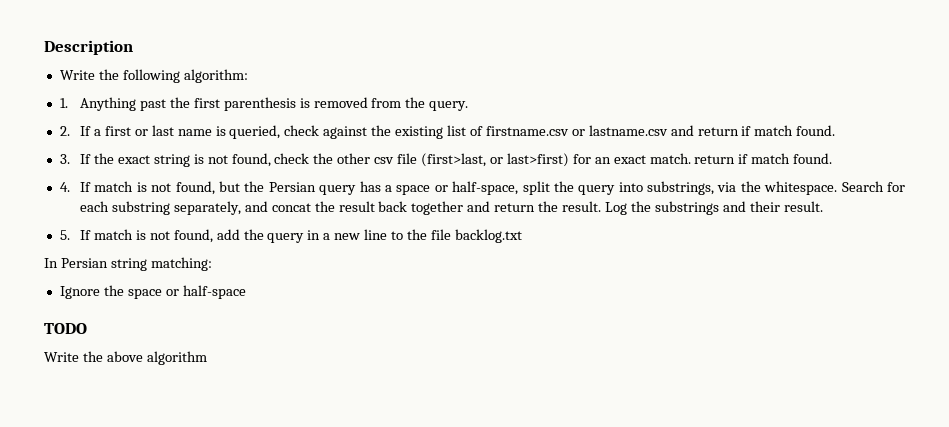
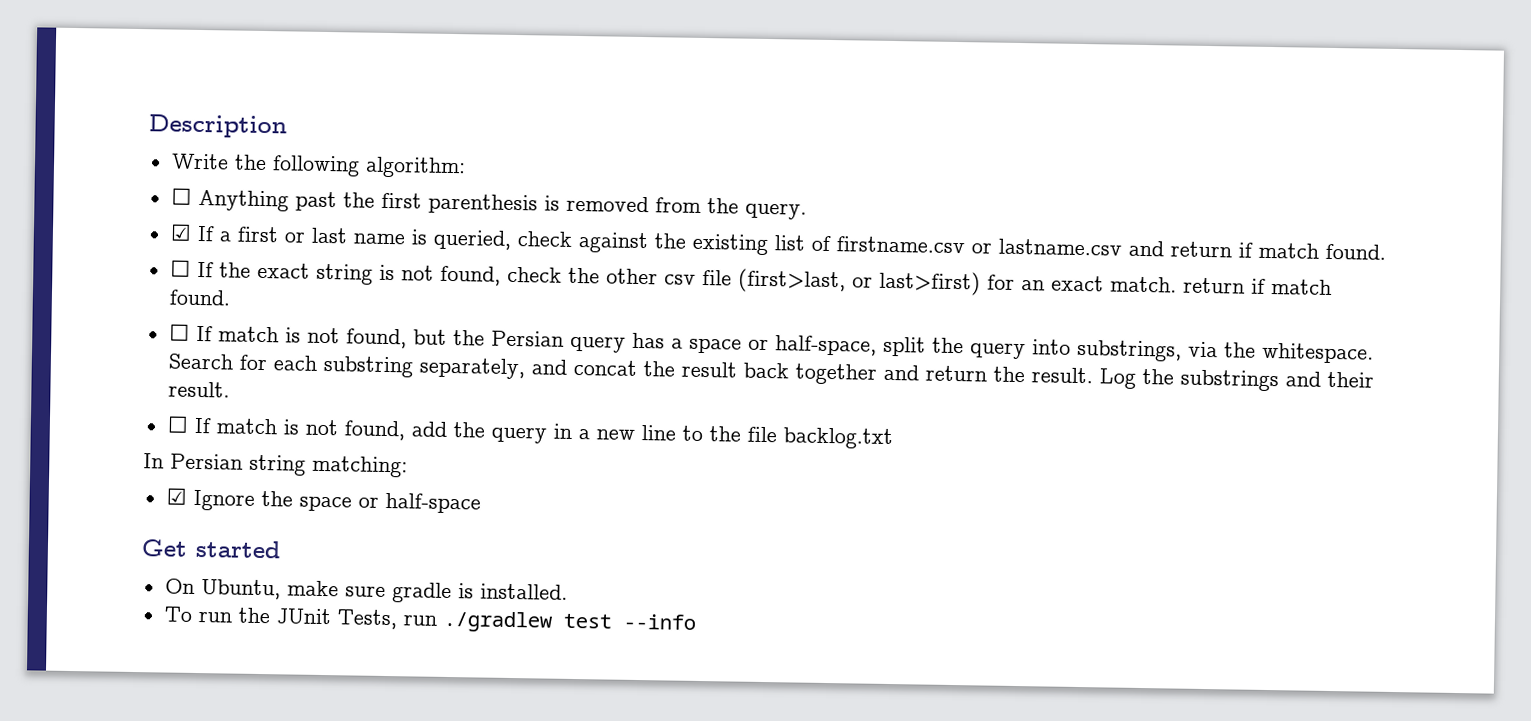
- 1. Anything past the first parenthesis is removed from the query.
+ ☐ Anything past the first parenthesis is removed from the query.
- 2. If a first or last name is queried, check against the existing list of firstname.csv or lastname.csv and return if match found.
+ ☑ If a first or last name is queried, check against the existing list of firstname.csv or lastname.csv and return if match found.
- 3. If the exact string is not found, check the other csv file (first>last, or last>first) for an exact match. return if match found.
+ ☐ If the exact string is not found, check the other csv file (first>last, or last>first) for an exact match. return if match found.
- 4. If match is not found, but the Persian query has a space or half-space, split the query into substrings, via the whitespace.
+ ☐ If match is not found, but the Persian query has a space or half-space, split the query into substrings, via the whitespace.
- 5. If match is not found, add the query in a new line to the file backlog.txt
+ ☐ If match is not found, add the query in a new line to the file backlog.txt
- Ignore the space or half-space
+ ☑ Ignore the space or half-space
- TODO
- Write the above algorithm
+ Get started
+ On Ubuntu, make sure gradle is installed.
+ To run the JUnit Tests, run ./gradlew test --info

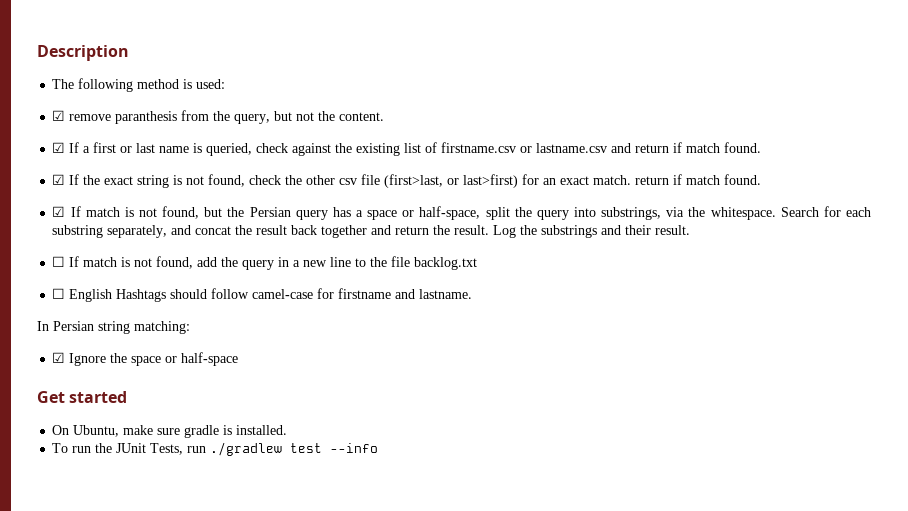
- Write the following algorithm:
- ☐ Anything past the first parenthesis is removed from the query.
+ The following method is used:
+ ☑ remove paranthesis from the query, but not the content.
- ☐ If the exact string is not found, check the other csv file (first>last, or last>first) for an exact match. return if match found.
+ ☑ If the exact string is not found, check the other csv file (first>last, or last>first) for an exact match. return if match found.
- ☐ If match is not found, but the Persian query has a space or half-space, split the query into substrings, via the whitespace.
+ ☑ If match is not found, but the Persian query has a space or half-space, split the query into substrings, via the whitespace.
+ ☐ English Hashtags should follow camel-case for firstname and lastname.

